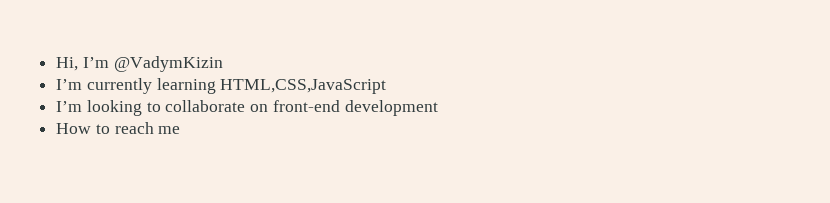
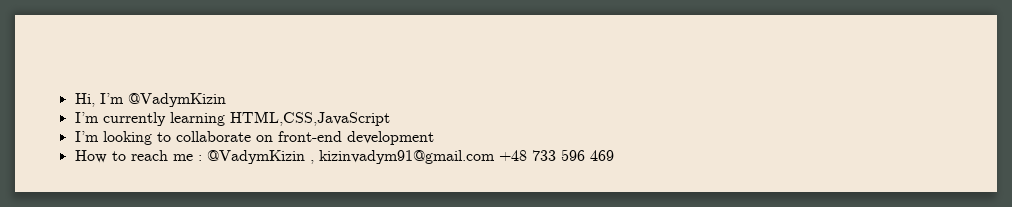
- How to reach me
+ How to reach me : @VadymKizin , kizinvadym91@gmail.com +48 733 596 469

